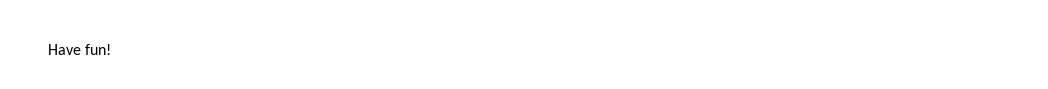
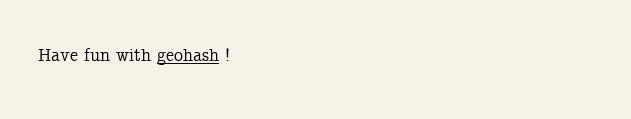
- Have fun!
+ Have fun with geohash !

